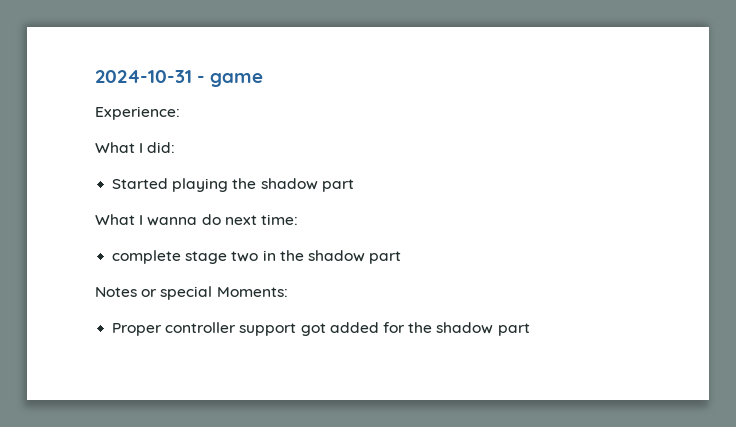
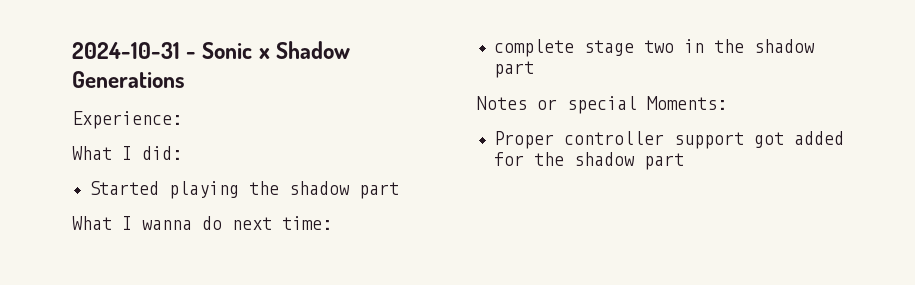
- 2024-10-31 - game
+ 2024-10-31 - Sonic x Shadow Generations

